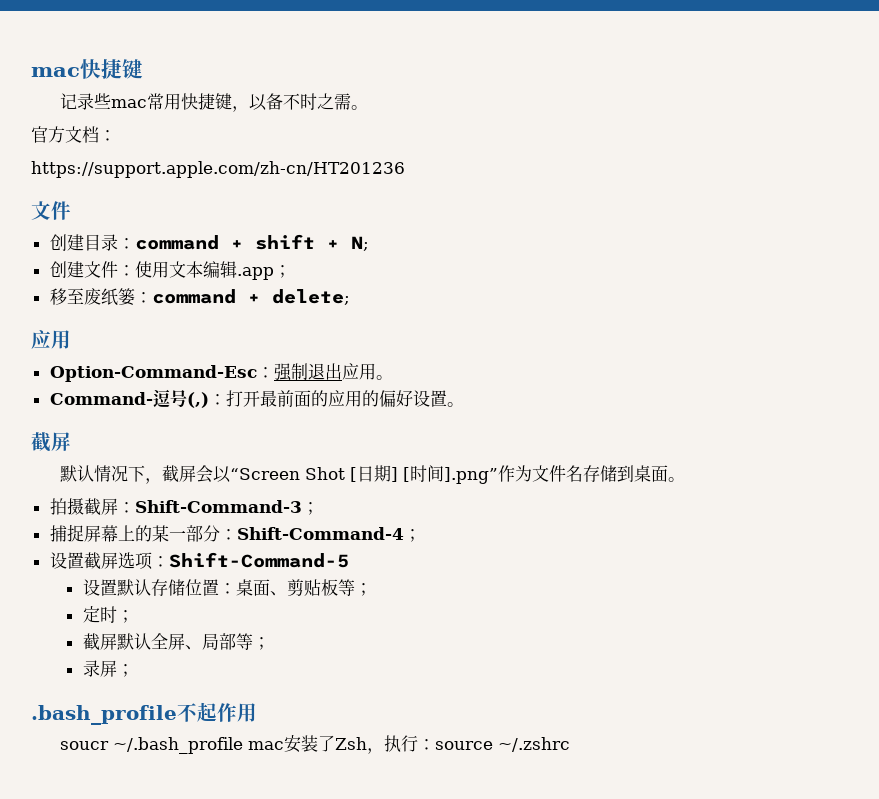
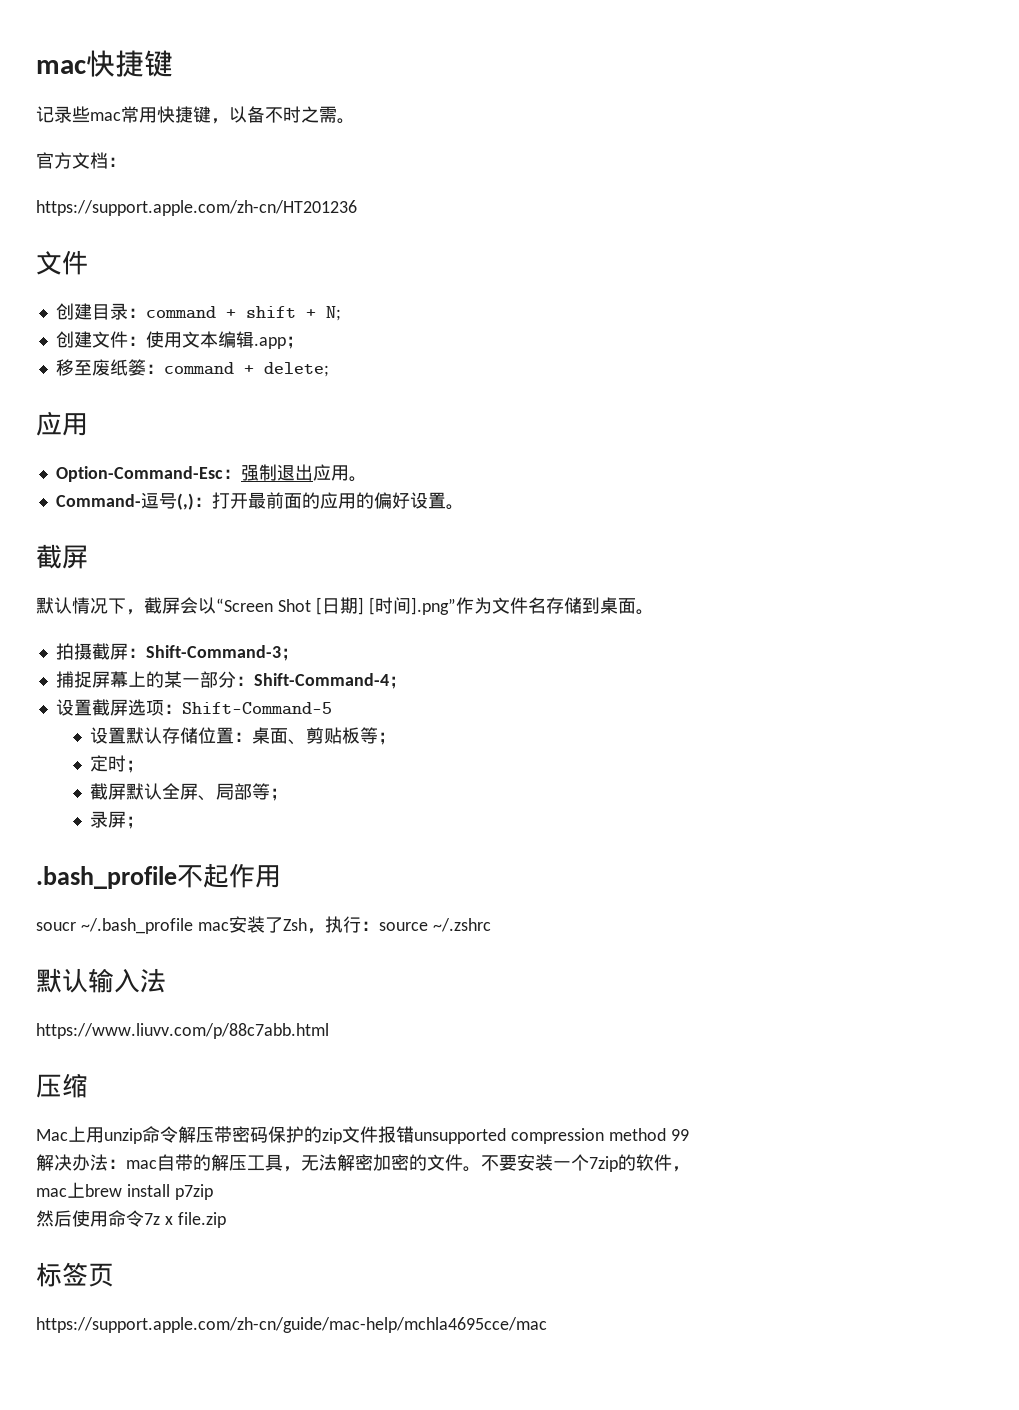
+ 默认输入法
+ https://www.liuvv.com/p/88c7abb.html
+ 压缩
+ Mac上用unzip命令解压带密码保护的zip文件报错unsupported compression method 99
+ 解决办法：mac自带的解压工具，无法解密加密的文件。不要安装一个7zip的软件，
+ mac上brew install p7zip
+ 然后使用命令7z x file.zip
+ 标签页
+ https://support.apple.com/zh-cn/guide/mac-help/mchla4695cce/mac

